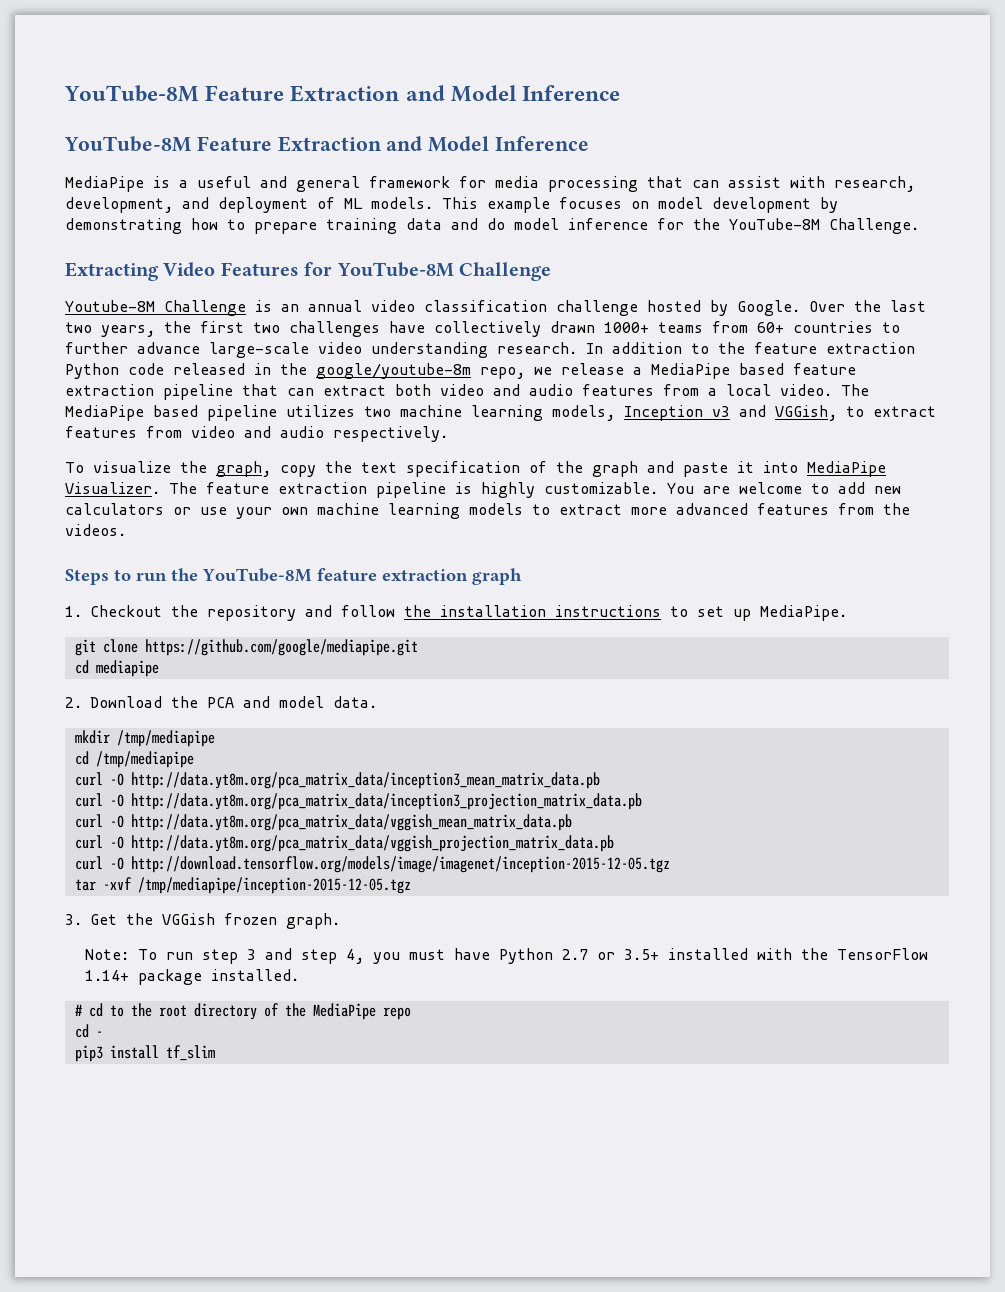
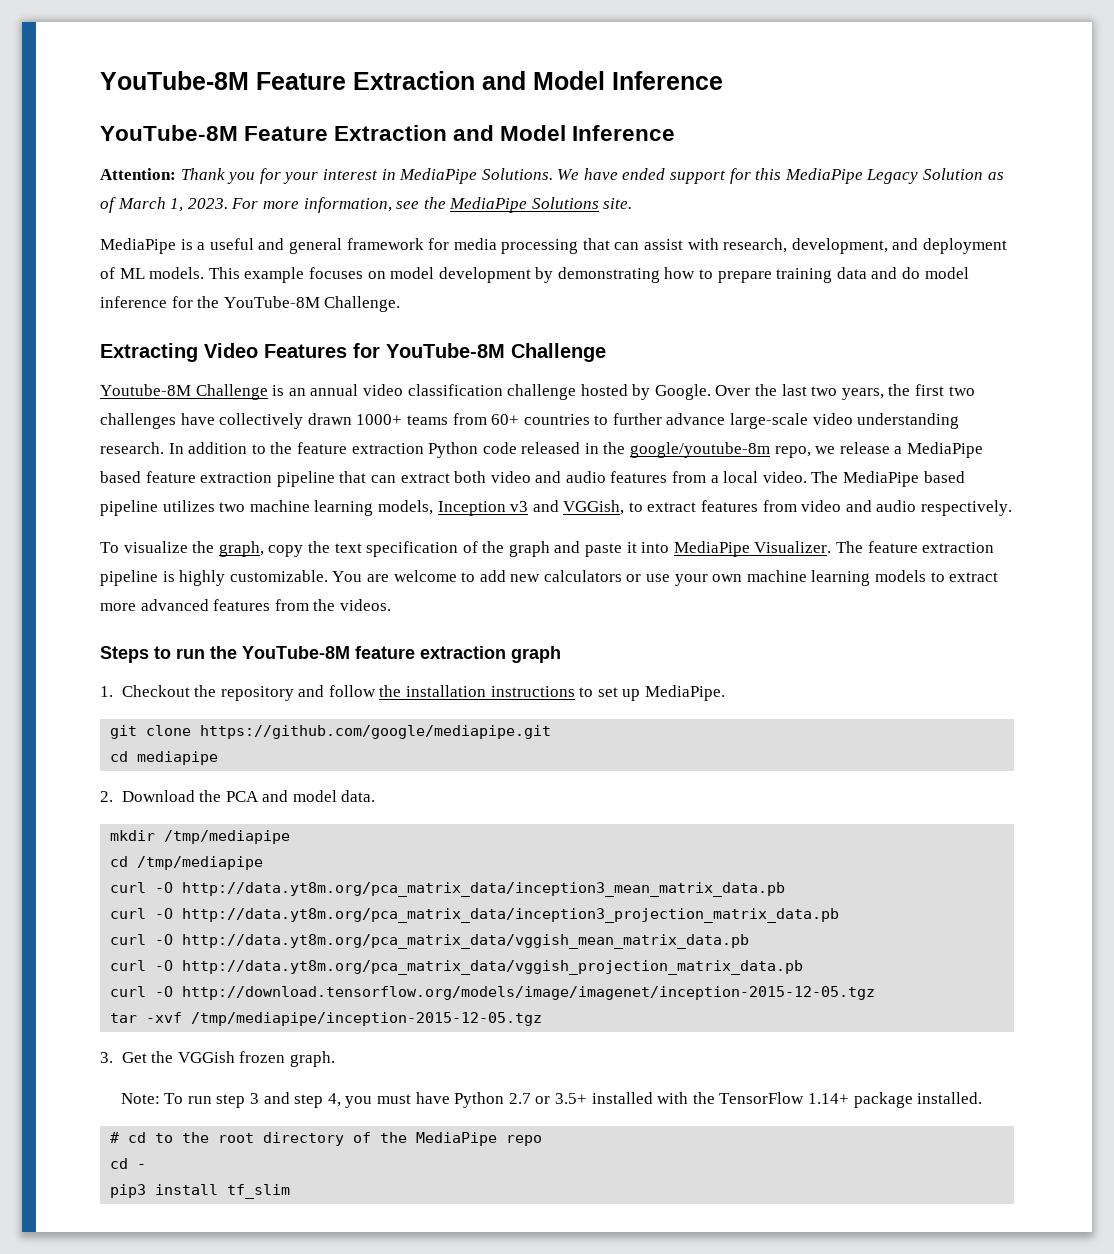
+ Attention: Thank you for your interest in MediaPipe Solutions. We have ended support for this MediaPipe Legacy Solution as of March 1, 2023. For more information, see the MediaPipe Solutions site.

